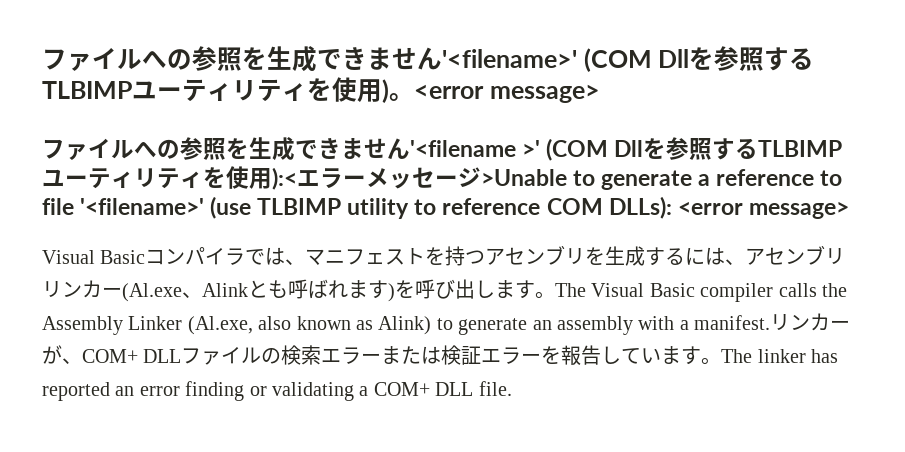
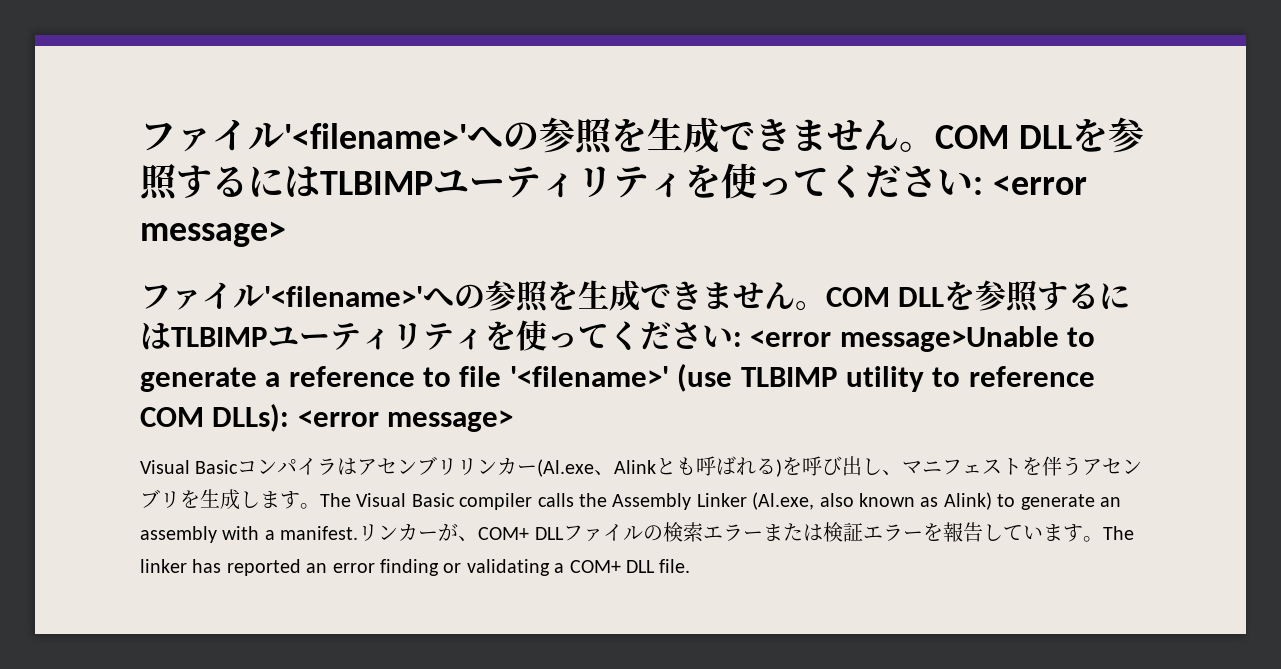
- ファイルへの参照を生成できません'<filename>' (COM Dllを参照するTLBIMPユーティリティを使用)。<error message>
+ ファイル'<filename>'への参照を生成できません。COM DLLを参照するにはTLBIMPユーティリティを使ってください: <error message>
- ファイルへの参照を生成できません'<filename >' (COM Dllを参照するTLBIMPユーティリティを使用):<エラーメッセージ>Unable to generate a reference to file '<filename>' (use TLBIMP utility to reference COM DLLs): <error message>
+ ファイル'<filename>'への参照を生成できません。COM DLLを参照するにはTLBIMPユーティリティを使ってください: <error message>Unable to generate a reference to file '<filename>' (use TLBIMP utility to reference COM DLLs): <error message>
- Visual Basicコンパイラでは、マニフェストを持つアセンブリを生成するには、アセンブリリンカー(Al.exe、Alinkとも呼ばれます)を呼び出します。
+ Visual Basicコンパイラはアセンブリリンカー(Al.exe、Alinkとも呼ばれる)を呼び出し、マニフェストを伴うアセンブリを生成します。

